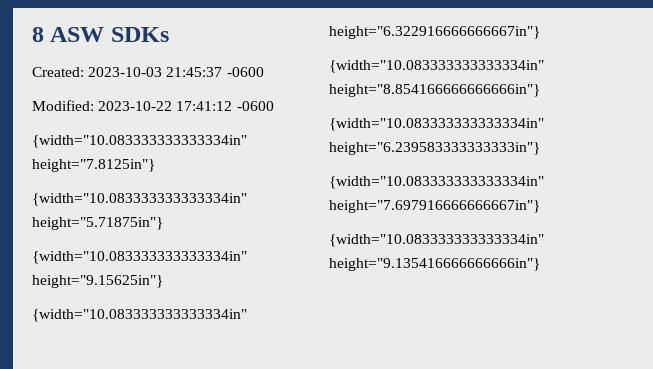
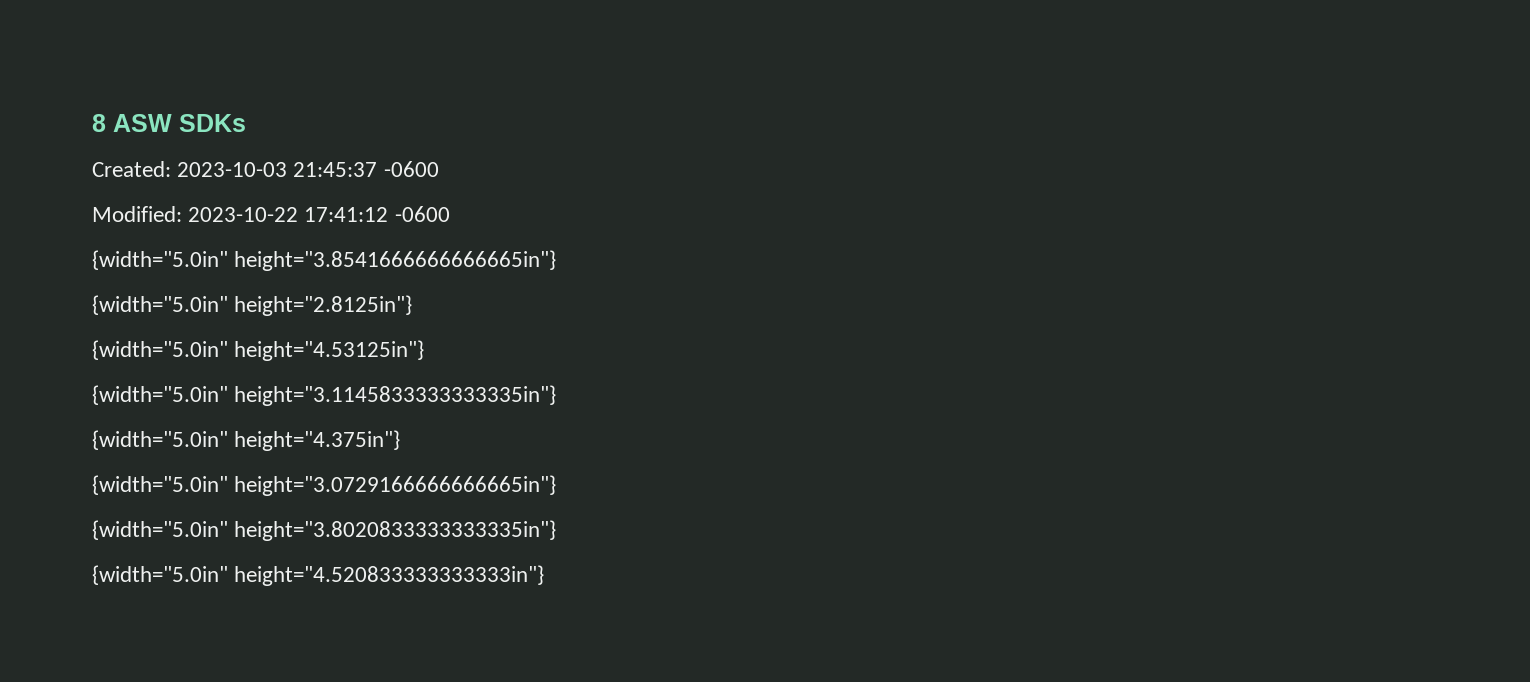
- {width="10.083333333333334in" height="7.8125in"}
- {width="10.083333333333334in" height="5.71875in"}
- {width="10.083333333333334in" height="9.15625in"}
- {width="10.083333333333334in" height="6.322916666666667in"}
- {width="10.083333333333334in" height="8.854166666666666in"}
- {width="10.083333333333334in" height="6.239583333333333in"}
- {width="10.083333333333334in" height="7.697916666666667in"}
- {width="10.083333333333334in" height="9.135416666666666in"}
+ {width="5.0in" height="3.8541666666666665in"}
+ {width="5.0in" height="2.8125in"}
+ {width="5.0in" height="4.53125in"}
+ {width="5.0in" height="3.1145833333333335in"}
+ {width="5.0in" height="4.375in"}
+ {width="5.0in" height="3.0729166666666665in"}
+ {width="5.0in" height="3.8020833333333335in"}
+ {width="5.0in" height="4.520833333333333in"}

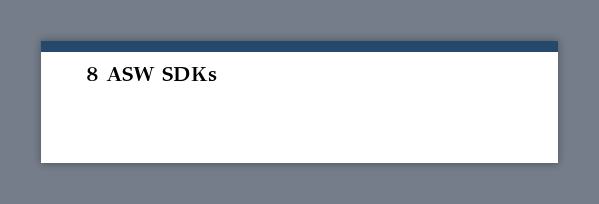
- Created: 2023-10-03 21:45:37 -0600
- Modified: 2023-10-22 17:41:12 -0600
- {width="5.0in" height="3.8541666666666665in"}
- {width="5.0in" height="2.8125in"}
- {width="5.0in" height="4.53125in"}
- {width="5.0in" height="3.1145833333333335in"}
- {width="5.0in" height="4.375in"}
- {width="5.0in" height="3.0729166666666665in"}
- {width="5.0in" height="3.8020833333333335in"}
- {width="5.0in" height="4.520833333333333in"}

